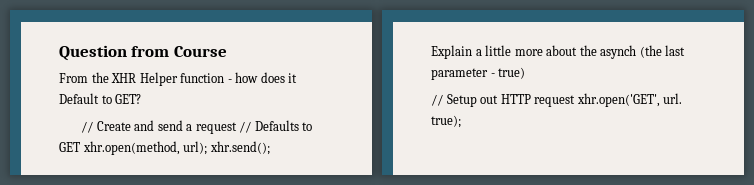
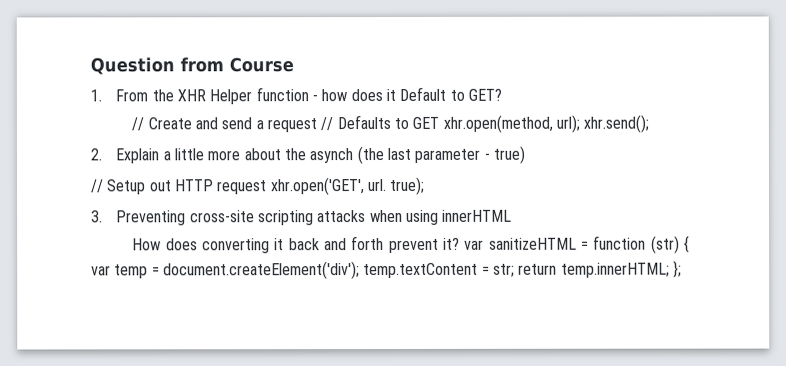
- From the XHR Helper function - how does it Default to GET?
+ 1. From the XHR Helper function - how does it Default to GET?
- Explain a little more about the asynch (the last parameter - true)
+ 2. Explain a little more about the asynch (the last parameter - true)
+ 3. Preventing cross-site scripting attacks when using innerHTML
+ How does converting it back and forth prevent it? var sanitizeHTML = function (str) { var temp = document.createElement('div'); temp.textContent = str; return temp.innerHTML; };

